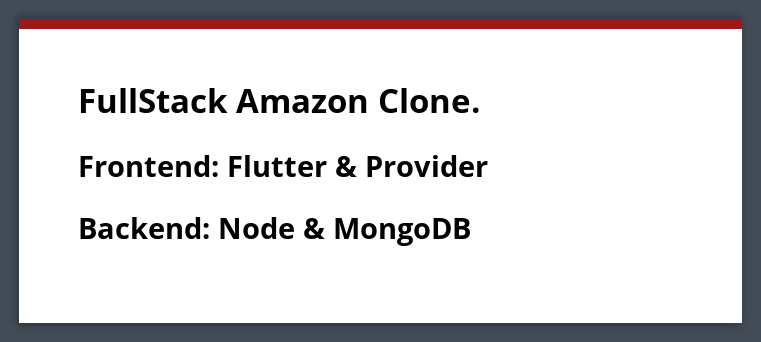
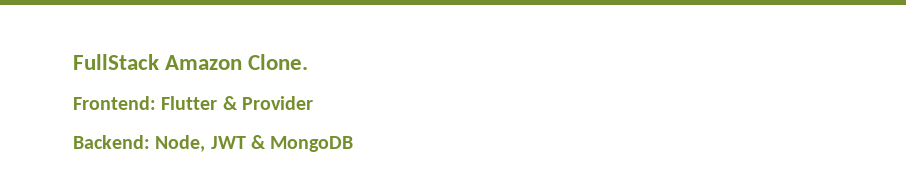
- Backend: Node & MongoDB
+ Backend: Node, JWT & MongoDB

